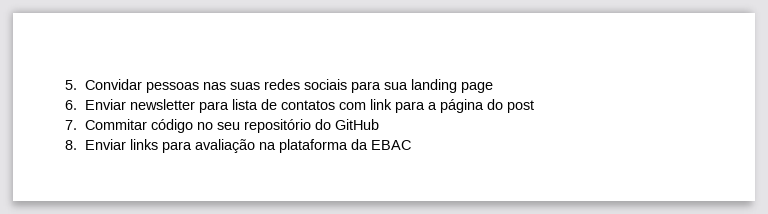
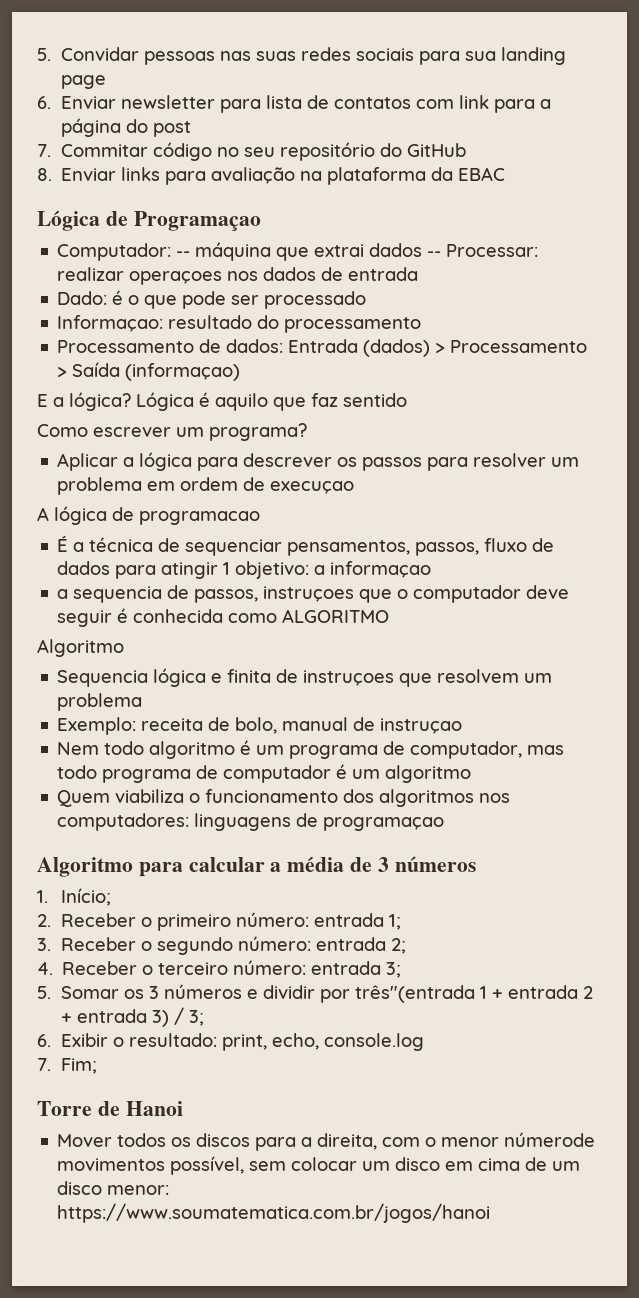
+ Lógica de Programaçao
+ Computador: -- máquina que extrai dados -- Processar: realizar operaçoes nos dados de entrada
+ Dado: é o que pode ser processado
+ Informaçao: resultado do processamento
+ Processamento de dados: Entrada (dados) > Processamento > Saída (informaçao)
+ E a lógica? Lógica é aquilo que faz sentido
+ Como escrever um programa?
+ Aplicar a lógica para descrever os passos para resolver um problema em ordem de execuçao
+ A lógica de programacao
+ É a técnica de sequenciar pensamentos, passos, fluxo de dados para atingir 1 objetivo: a informaçao
+ a sequencia de passos, instruçoes que o computador deve seguir é conhecida como ALGORITMO
+ Algoritmo
+ Sequencia lógica e finita de instruçoes que resolvem um problema
+ Exemplo: receita de bolo, manual de instruçao
+ Nem todo algoritmo é um programa de computador, mas todo programa de computador é um algoritmo
+ Quem viabiliza o funcionamento dos algoritmos nos computadores: linguagens de programaçao
+ Algoritmo para calcular a média de 3 números
+ 1. Início;
+ 2. Receber o primeiro número: entrada 1;
+ 3. Receber o segundo número: entrada 2;
+ 4. Receber o terceiro número: entrada 3;
+ 5. Somar os 3 números e dividir por três"(entrada 1 + entrada 2 + entrada 3) / 3;
+ 6. Exibir o resultado: print, echo, console.log
+ 7. Fim;
+ Torre de Hanoi
+ Mover todos os discos para a direita, com o menor númerode movimentos possível, sem colocar um disco em cima de um disco menor: https://www.soumatematica.com.br/jogos/hanoi

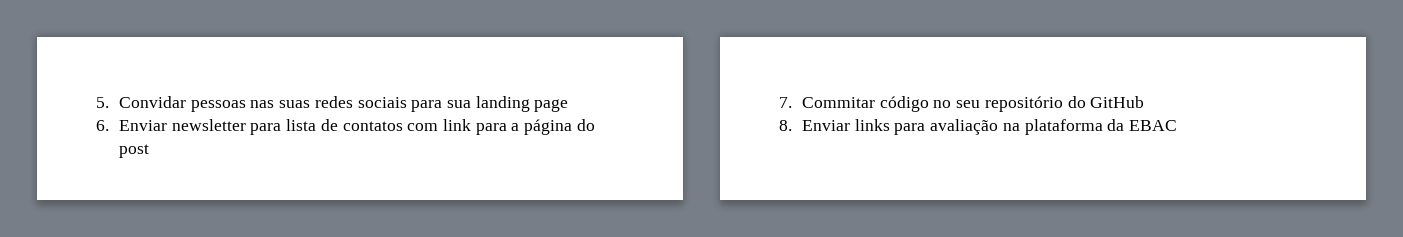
- Lógica de Programaçao
- Computador: -- máquina que extrai dados -- Processar: realizar operaçoes nos dados de entrada
- Dado: é o que pode ser processado
- Informaçao: resultado do processamento
- Processamento de dados: Entrada (dados) > Processamento > Saída (informaçao)
- E a lógica? Lógica é aquilo que faz sentido
- Como escrever um programa?
- Aplicar a lógica para descrever os passos para resolver um problema em ordem de execuçao
- A lógica de programacao
- É a técnica de sequenciar pensamentos, passos, fluxo de dados para atingir 1 objetivo: a informaçao
- a sequencia de passos, instruçoes que o computador deve seguir é conhecida como ALGORITMO
- Algoritmo
- Sequencia lógica e finita de instruçoes que resolvem um problema
- Exemplo: receita de bolo, manual de instruçao
- Nem todo algoritmo é um programa de computador, mas todo programa de computador é um algoritmo
- Quem viabiliza o funcionamento dos algoritmos nos computadores: linguagens de programaçao
- Algoritmo para calcular a média de 3 números
- 1. Início;
- 2. Receber o primeiro número: entrada 1;
- 3. Receber o segundo número: entrada 2;
- 4. Receber o terceiro número: entrada 3;
- 5. Somar os 3 números e dividir por três"(entrada 1 + entrada 2 + entrada 3) / 3;
- 6. Exibir o resultado: print, echo, console.log
- 7. Fim;
- Torre de Hanoi
- Mover todos os discos para a direita, com o menor númerode movimentos possível, sem colocar um disco em cima de um disco menor: https://www.soumatematica.com.br/jogos/hanoi

